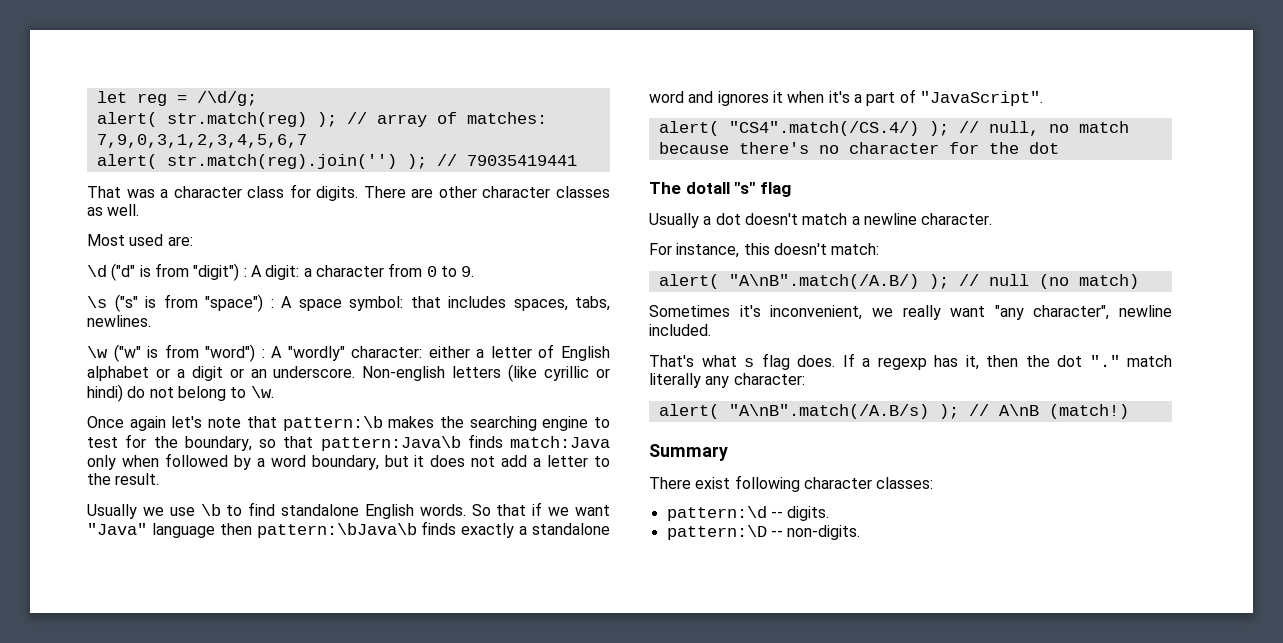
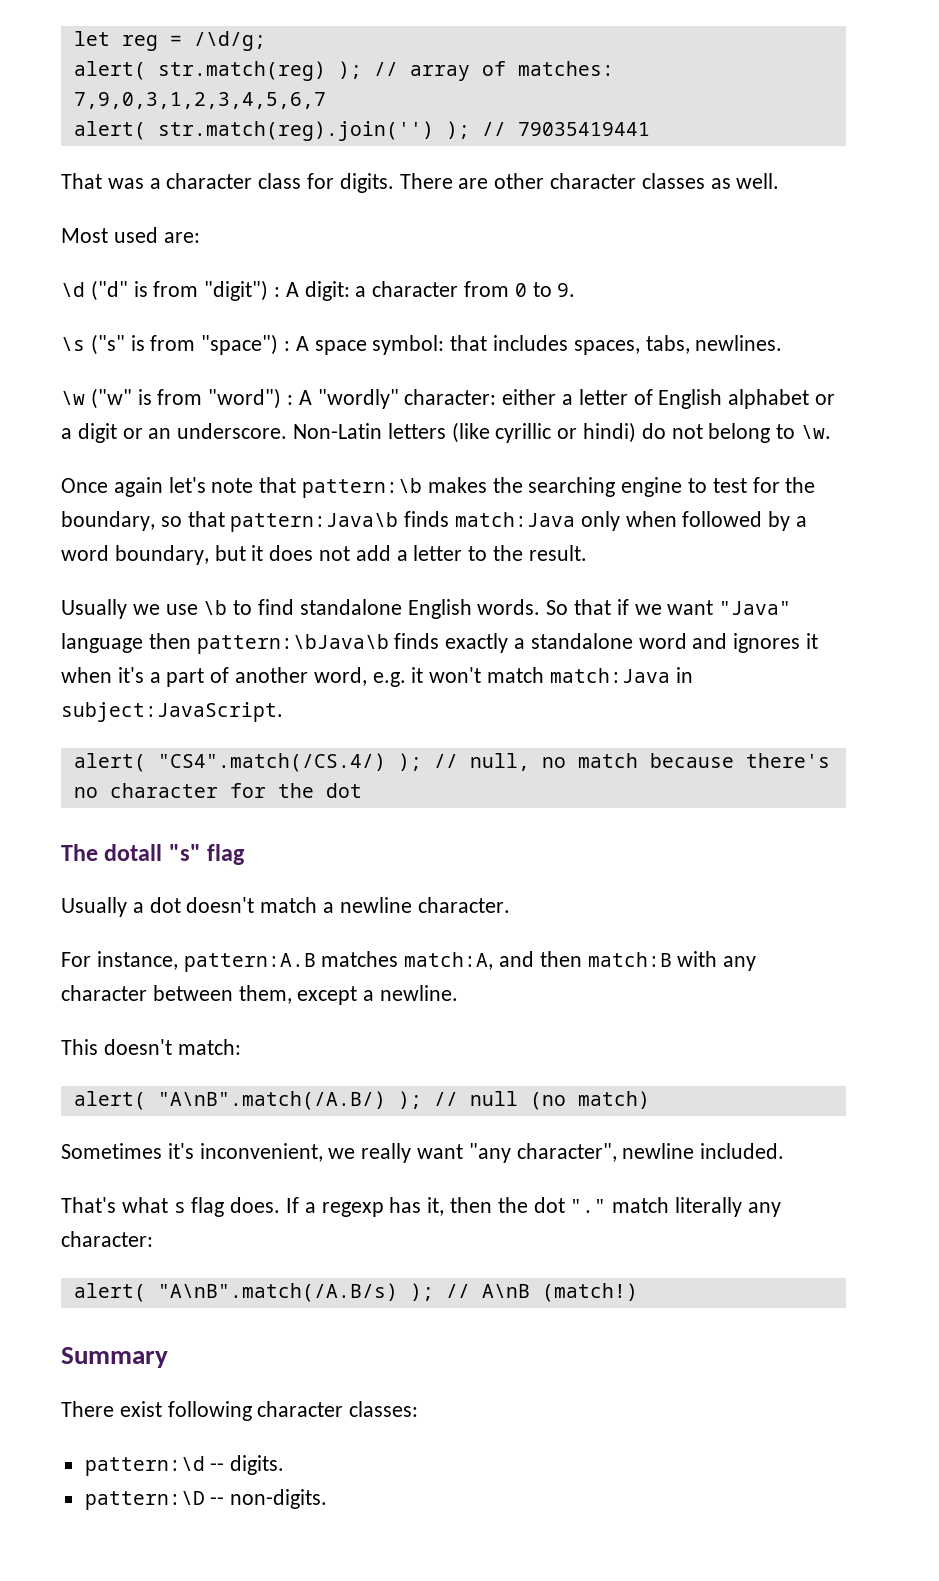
- Non-english letters (like cyrillic or hindi) do not belong to \w.
+ Non-Latin letters (like cyrillic or hindi) do not belong to \w.
- So that if we want "Java" language then pattern:\bJava\b finds exactly a standalone word and ignores it when it's a part of "JavaScript".
+ So that if we want "Java" language then pattern:\bJava\b finds exactly a standalone word and ignores it when it's a part of another word, e.g. it won't match match:Java in subject:JavaScript.
- For instance, this doesn't match:
+ For instance, pattern:A.B matches match:A, and then match:B with any character between them, except a newline.
+ This doesn't match:

